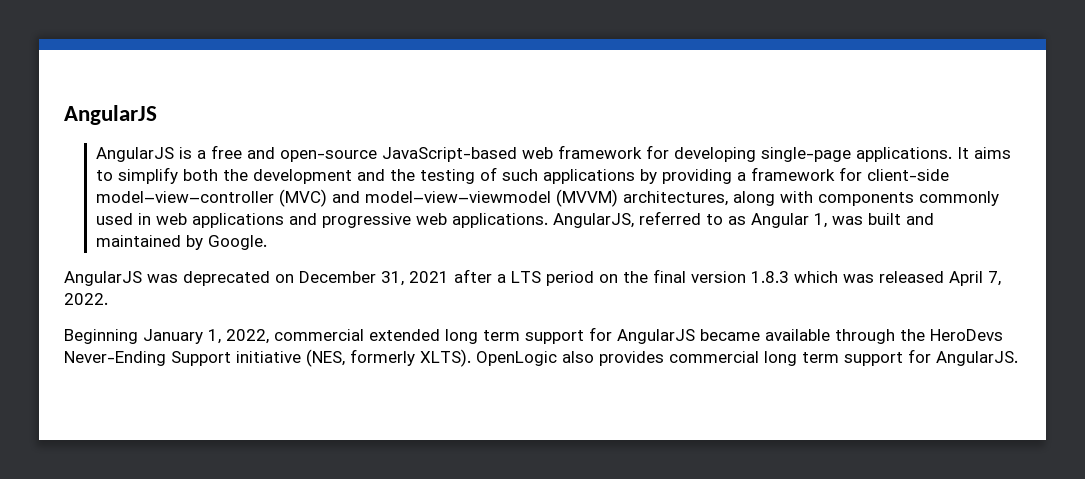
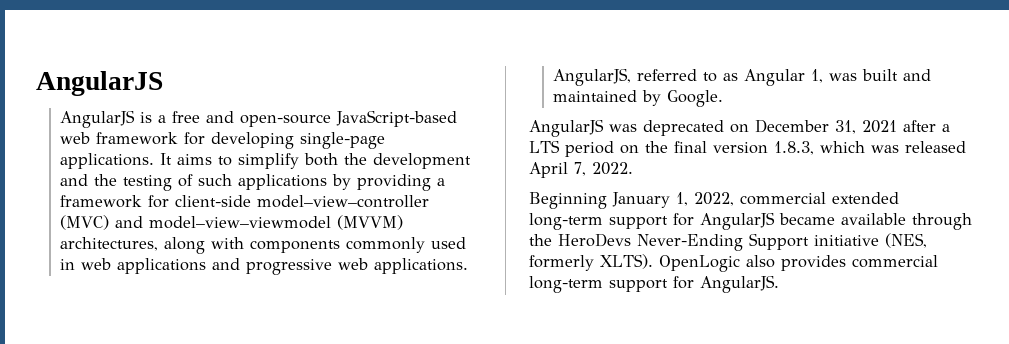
- AngularJS was deprecated on December 31, 2021 after a LTS period on the final version 1.8.3 which was released April 7, 2022.
+ AngularJS was deprecated on December 31, 2021 after a LTS period on the final version 1.8.3, which was released April 7, 2022.
- Beginning January 1, 2022, commercial extended long term support for AngularJS became available through the HeroDevs Never-Ending Support initiative (NES, formerly XLTS).
+ Beginning January 1, 2022, commercial extended long-term support for AngularJS became available through the HeroDevs Never-Ending Support initiative (NES, formerly XLTS).
- OpenLogic also provides commercial long term support for AngularJS.
+ OpenLogic also provides commercial long-term support for AngularJS.

